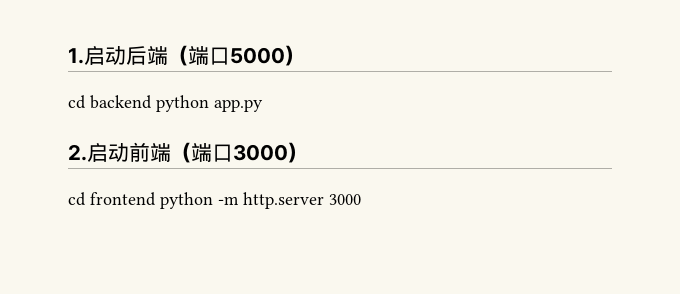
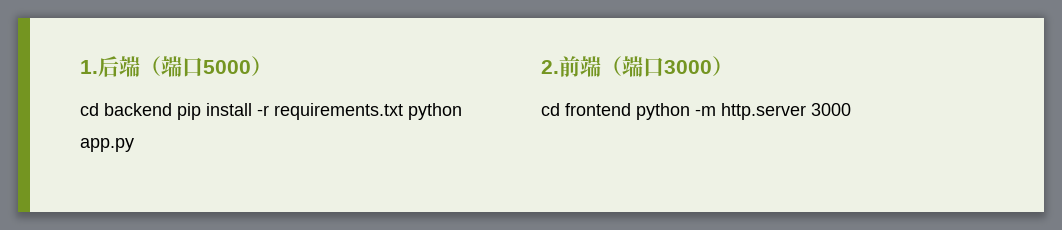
- 1.启动后端（端口5000）
+ 1.后端（端口5000）
- cd backend python app.py
+ cd backend pip install -r requirements.txt python app.py
- 2.启动前端（端口3000）
+ 2.前端（端口3000）

